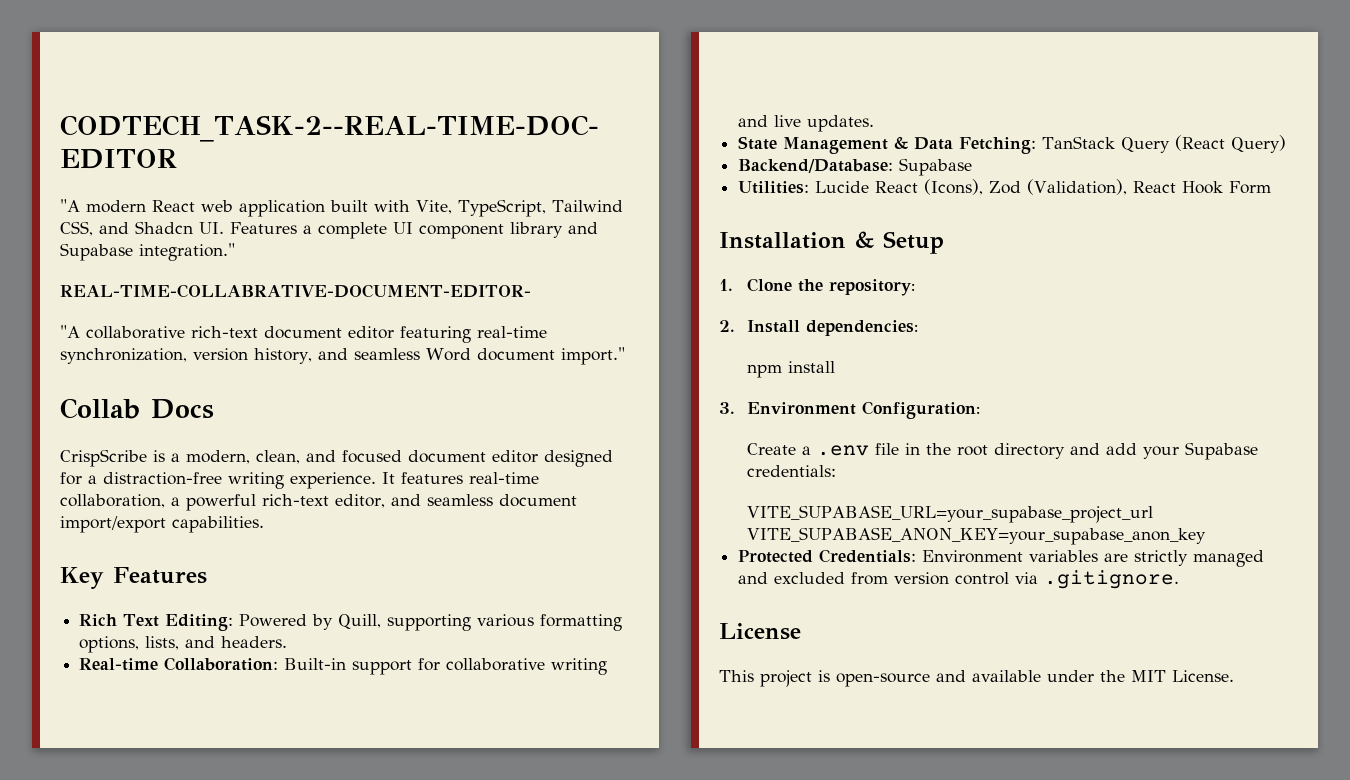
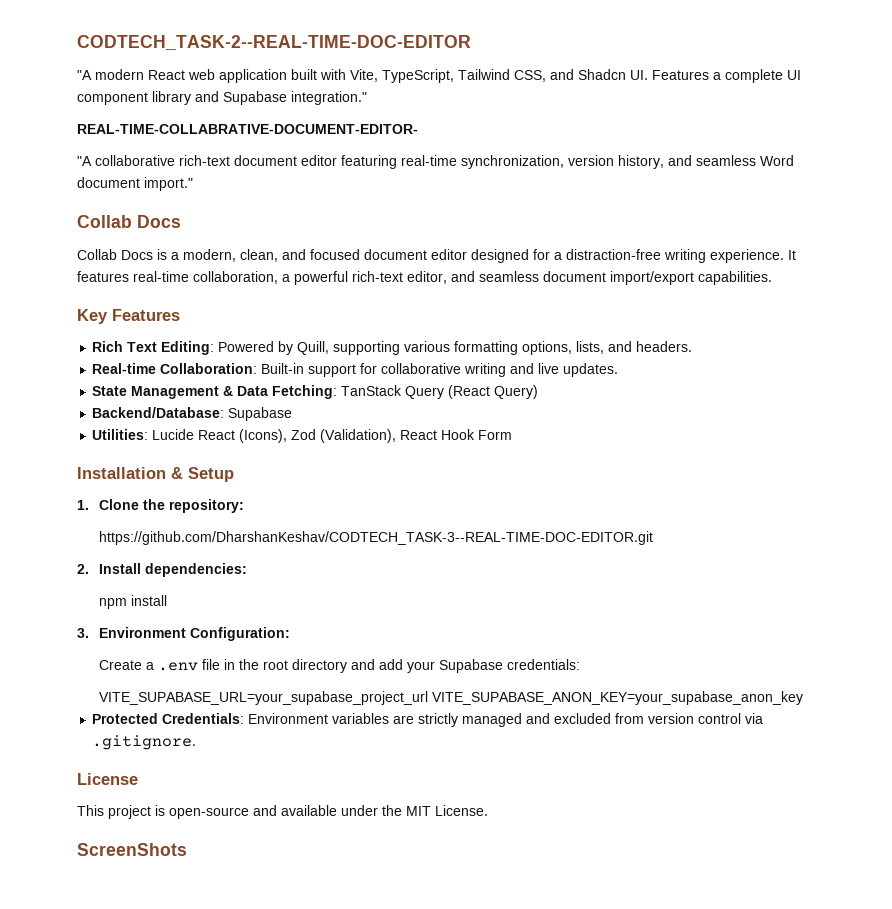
- CrispScribe is a modern, clean, and focused document editor designed for a distraction-free writing experience.
+ Collab Docs is a modern, clean, and focused document editor designed for a distraction-free writing experience.
+ https://github.com/DharshanKeshav/CODTECH_TASK-3--REAL-TIME-DOC-EDITOR.git
+ ScreenShots

